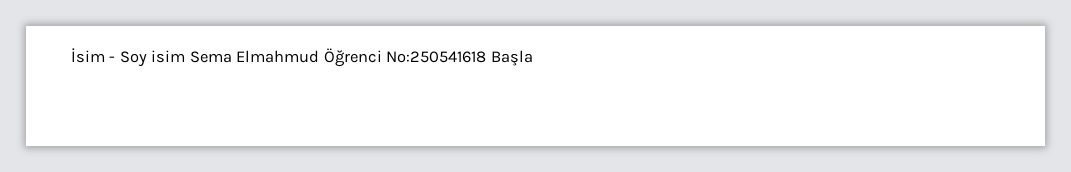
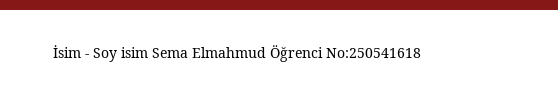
- İsim - Soy isim Sema Elmahmud Öğrenci No:250541618 Başla
+ İsim - Soy isim Sema Elmahmud Öğrenci No:250541618

